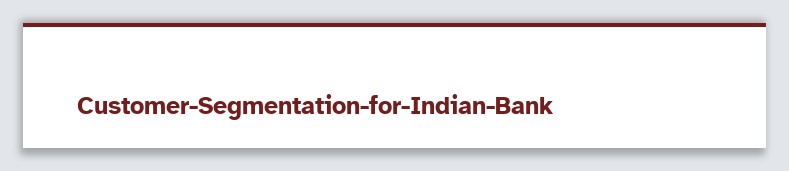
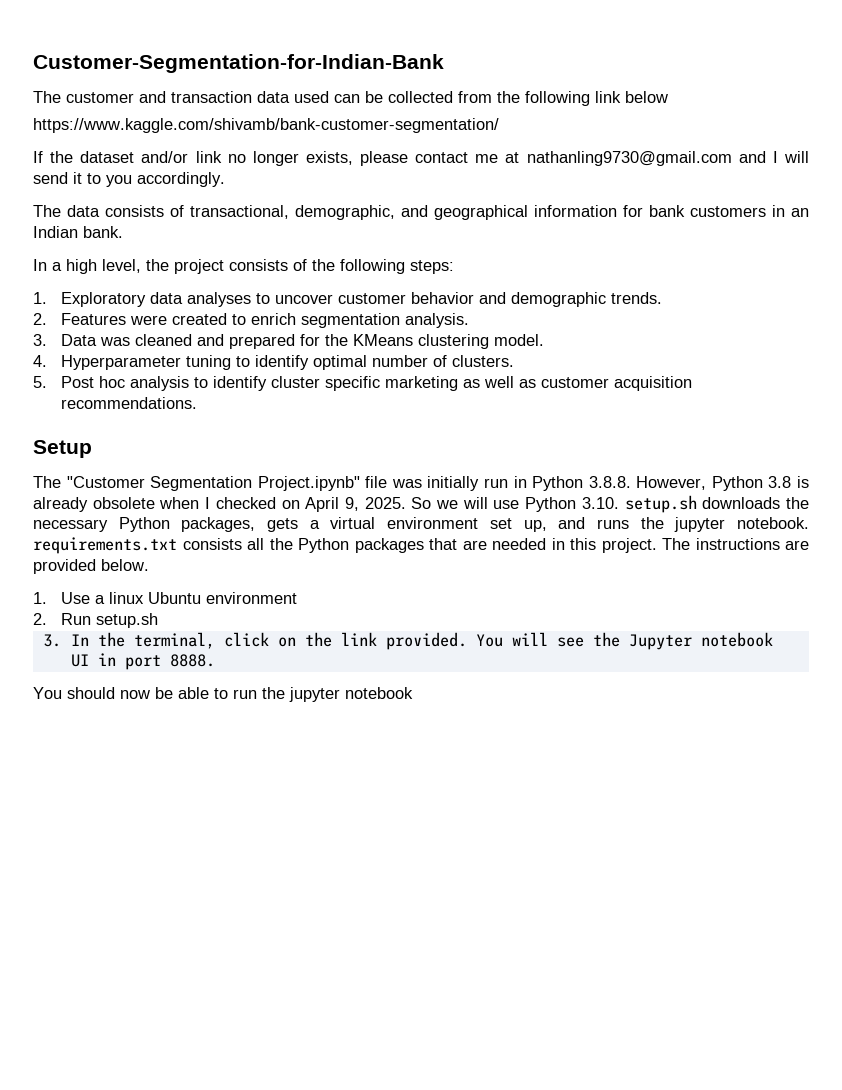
+ The customer and transaction data used can be collected from the following link below
+ https://www.kaggle.com/shivamb/bank-customer-segmentation/
+ If the dataset and/or link no longer exists, please contact me at nathanling9730@gmail.com and I will send it to you accordingly.
+ The data consists of transactional, demographic, and geographical information for bank customers in an Indian bank.
+ In a high level, the project consists of the following steps:
+ 1. Exploratory data analyses to uncover customer behavior and demographic trends.
+ 2. Features were created to enrich segmentation analysis.
+ 3. Data was cleaned and prepared for the KMeans clustering model.
+ 4. Hyperparameter tuning to identify optimal number of clusters.
+ 5. Post hoc analysis to identify cluster specific marketing as well as customer acquisition recommendations.
+ Setup
+ The "Customer Segmentation Project.ipynb" file was initially run in Python 3.8.8. However, Python 3.8 is already obsolete when I checked on April 9, 2025. So we will use Python 3.10. setup.sh downloads the necessary Python packages, gets a virtual environment set up, and runs the jupyter notebook. requirements.txt consists all the Python packages that are needed in this project. The instructions are provided below.
+ 1. Use a linux Ubuntu environment
+ 2. Run setup.sh
+ 3. In the terminal, click on the link provided. You will see the Jupyter notebook UI in port 8888.
+ You should now be able to run the jupyter notebook

